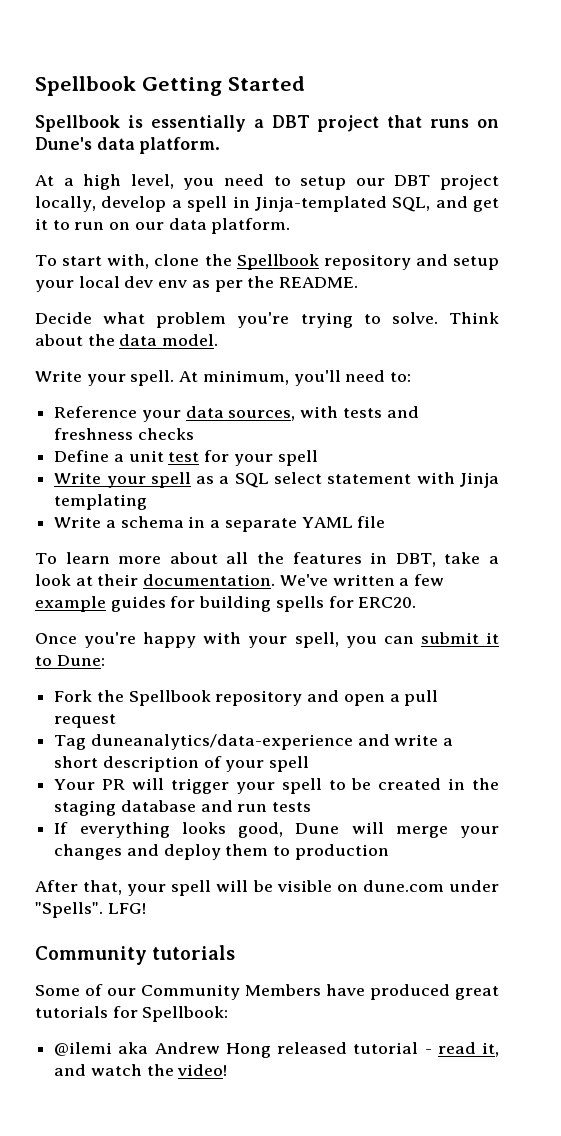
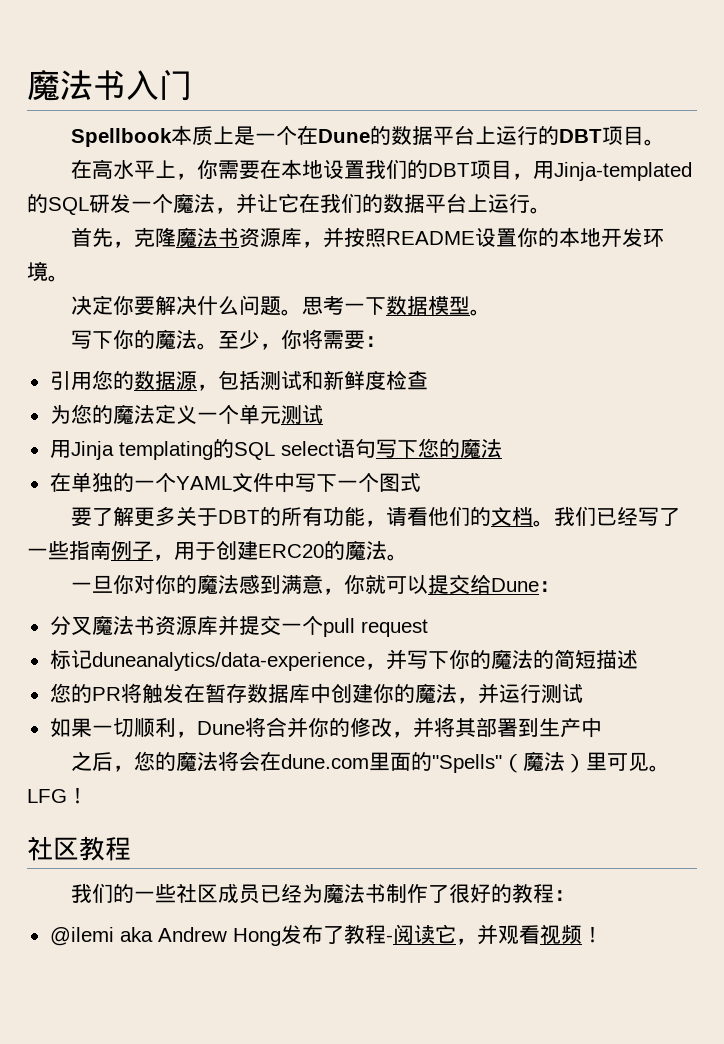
- Spellbook Getting Started
- Spellbook is essentially a DBT project that runs on Dune's data platform.
- At a high level, you need to setup our DBT project locally, develop a spell in Jinja-templated SQL, and get it to run on our data platform.
- To start with, clone the Spellbook repository and setup your local dev env as per the README.
- Decide what problem you're trying to solve. Think about the data model.
- Write your spell. At minimum, you'll need to:
- Reference your data sources, with tests and freshness checks
- Define a unit test for your spell
- Write your spell as a SQL select statement with Jinja templating
- Write a schema in a separate YAML file
- To learn more about all the features in DBT, take a look at their documentation. We've written a few example guides for building spells for ERC20.
- Once you're happy with your spell, you can submit it to Dune:
- Fork the Spellbook repository and open a pull request
- Tag duneanalytics/data-experience and write a short description of your spell
- Your PR will trigger your spell to be created in the staging database and run tests
- If everything looks good, Dune will merge your changes and deploy them to production
- After that, your spell will be visible on dune.com under "Spells". LFG!
- Community tutorials
- Some of our Community Members have produced great tutorials for Spellbook:
- @ilemi aka Andrew Hong released tutorial - read it, and watch the video!
+ 魔法书入门
+ Spellbook本质上是一个在Dune的数据平台上运行的DBT项目。
+ 在高水平上，你需要在本地设置我们的DBT项目，用Jinja-templated的SQL研发一个魔法，并让它在我们的数据平台上运行。
+ 首先，克隆魔法书资源库，并按照README设置你的本地开发环境。
+ 决定你要解决什么问题。思考一下数据模型。
+ 写下你的魔法。至少，你将需要：
+ 引用您的数据源，包括测试和新鲜度检查
+ 为您的魔法定义一个单元测试
+ 用Jinja templating的SQL select语句写下您的魔法
+ 在单独的一个YAML文件中写下一个图式
+ 要了解更多关于DBT的所有功能，请看他们的文档。我们已经写了一些指南例子，用于创建ERC20的魔法。
+ 一旦你对你的魔法感到满意，你就可以提交给Dune：
+ 分叉魔法书资源库并提交一个pull request
+ 标记duneanalytics/data-experience，并写下你的魔法的简短描述
+ 您的PR将触发在暂存数据库中创建你的魔法，并运行测试
+ 如果一切顺利，Dune将合并你的修改，并将其部署到生产中
+ 之后，您的魔法将会在dune.com里面的"Spells"（魔法）里可见。LFG！
+ 社区教程
+ 我们的一些社区成员已经为魔法书制作了很好的教程：
+ @ilemi aka Andrew Hong发布了教程-阅读它，并观看视频！

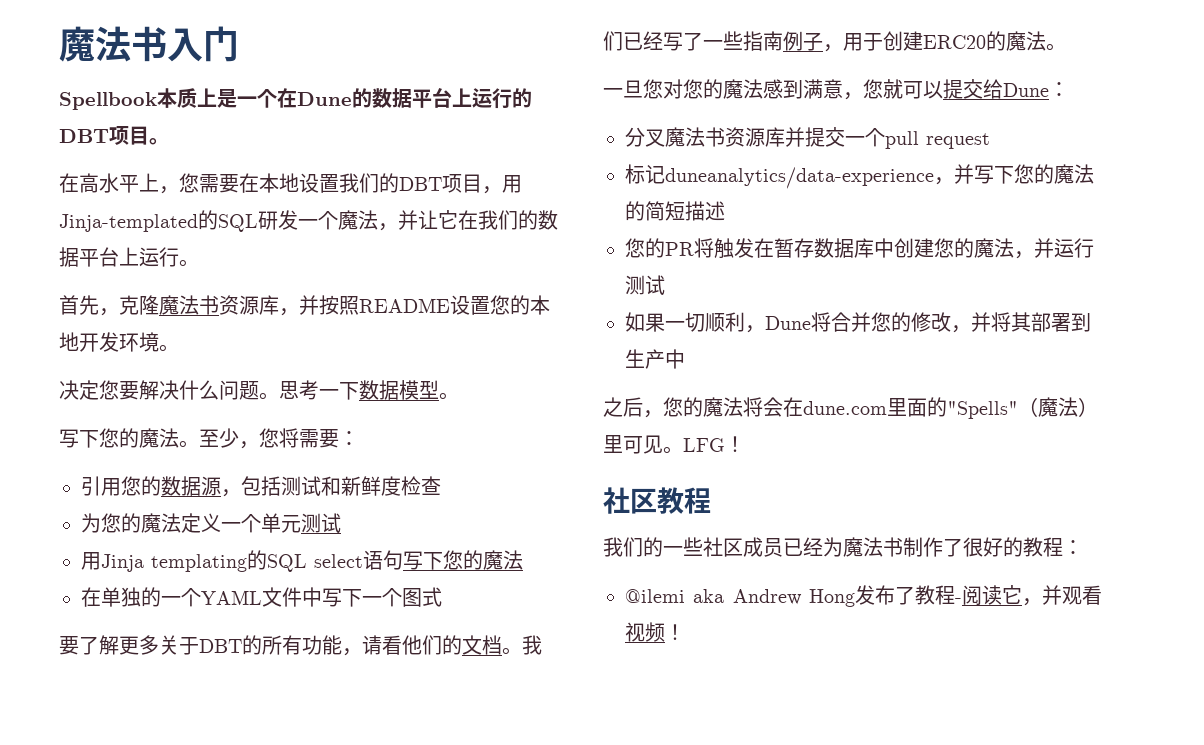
- 在高水平上，你需要在本地设置我们的DBT项目，用Jinja-templated的SQL研发一个魔法，并让它在我们的数据平台上运行。
+ 在高水平上，您需要在本地设置我们的DBT项目，用Jinja-templated的SQL研发一个魔法，并让它在我们的数据平台上运行。
- 首先，克隆魔法书资源库，并按照README设置你的本地开发环境。
+ 首先，克隆魔法书资源库，并按照README设置您的本地开发环境。
- 决定你要解决什么问题。
+ 决定您要解决什么问题。
- 写下你的魔法。
+ 写下您的魔法。
- 至少，你将需要：
+ 至少，您将需要：
- 一旦你对你的魔法感到满意，你就可以提交给Dune：
+ 一旦您对您的魔法感到满意，您就可以提交给Dune：
- 标记duneanalytics/data-experience，并写下你的魔法的简短描述
+ 标记duneanalytics/data-experience，并写下您的魔法的简短描述
- 您的PR将触发在暂存数据库中创建你的魔法，并运行测试
+ 您的PR将触发在暂存数据库中创建您的魔法，并运行测试
- 如果一切顺利，Dune将合并你的修改，并将其部署到生产中
+ 如果一切顺利，Dune将合并您的修改，并将其部署到生产中

